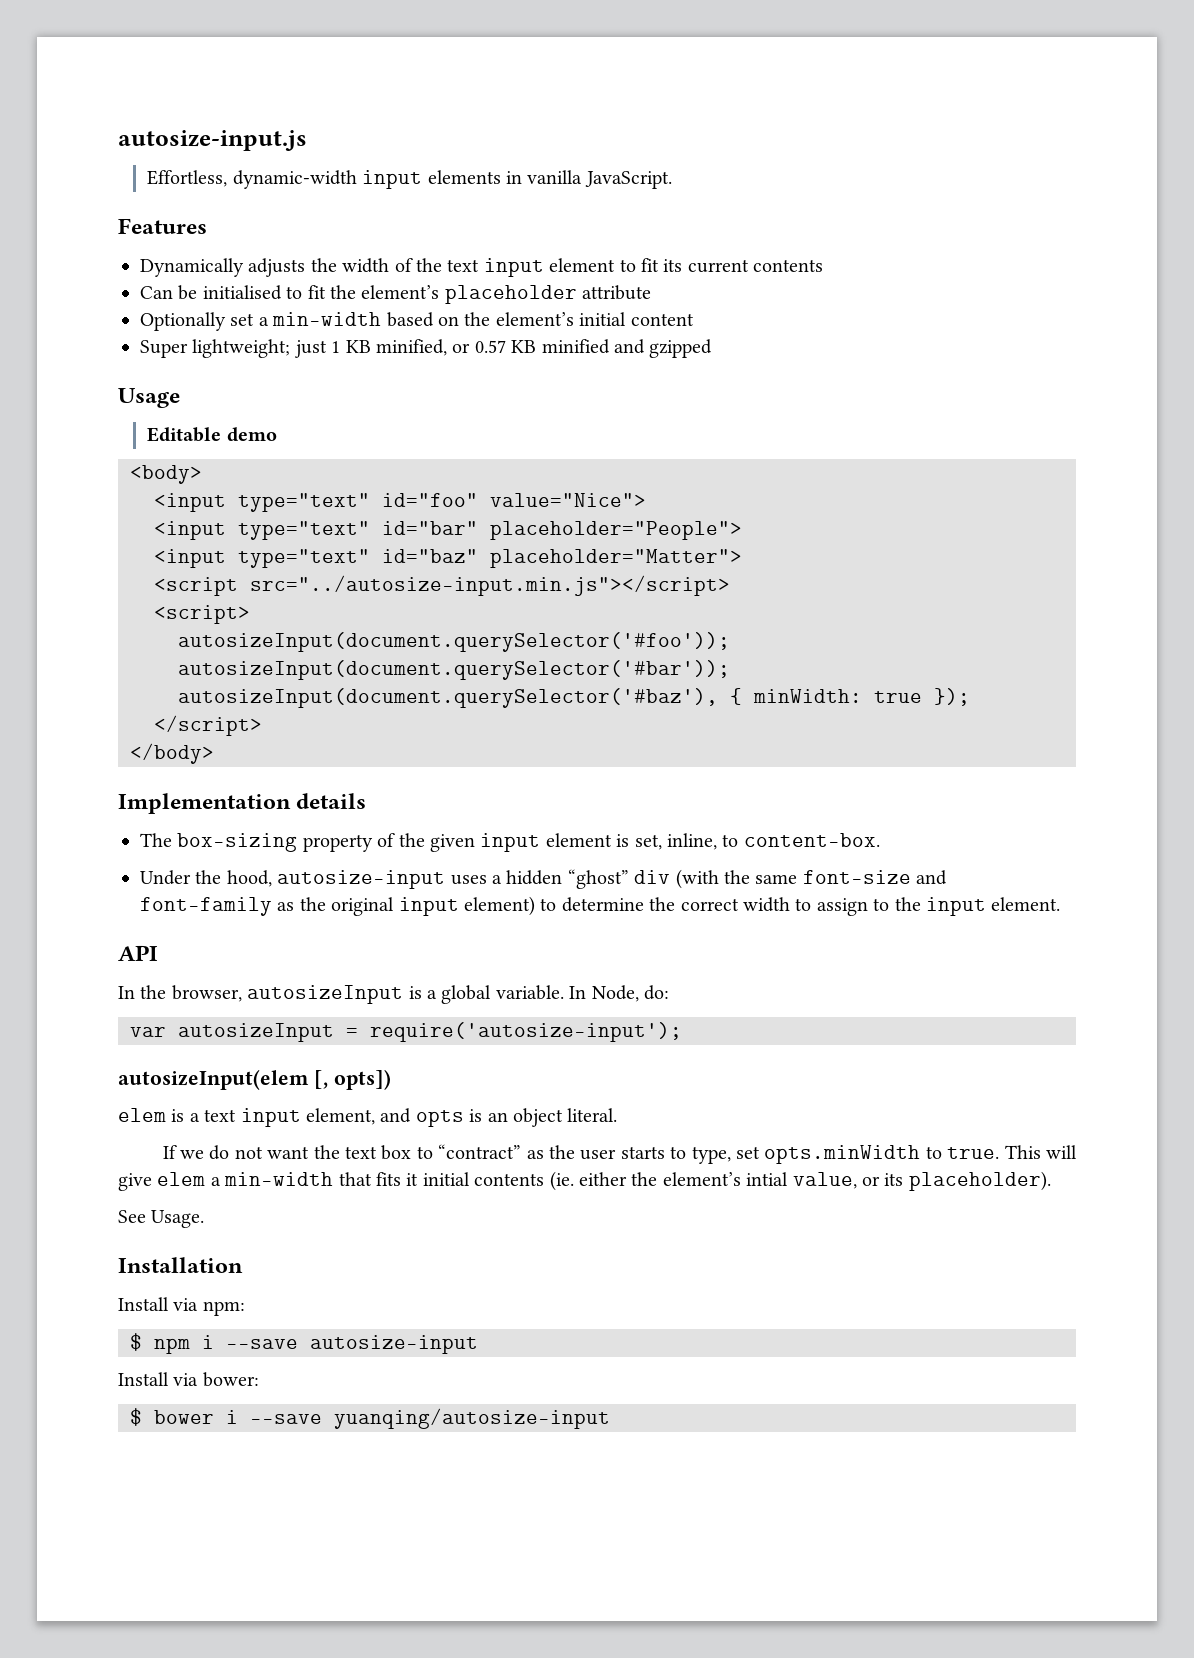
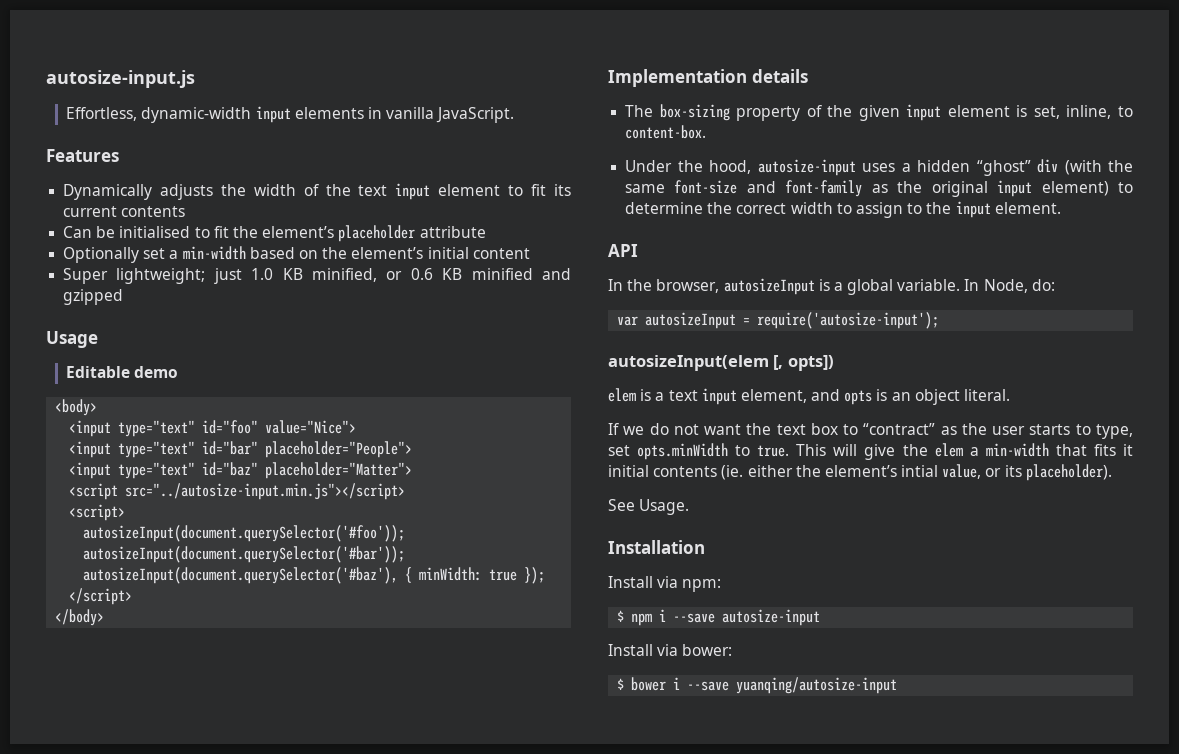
- Super lightweight; just 1 KB minified, or 0.57 KB minified and gzipped
+ Super lightweight; just 1.0 KB minified, or 0.6 KB minified and gzipped
- This will give elem a min-width that fits it initial contents (ie. either the element’s intial value, or its placeholder).
+ This will give the elem a min-width that fits it initial contents (ie. either the element’s intial value, or its placeholder).

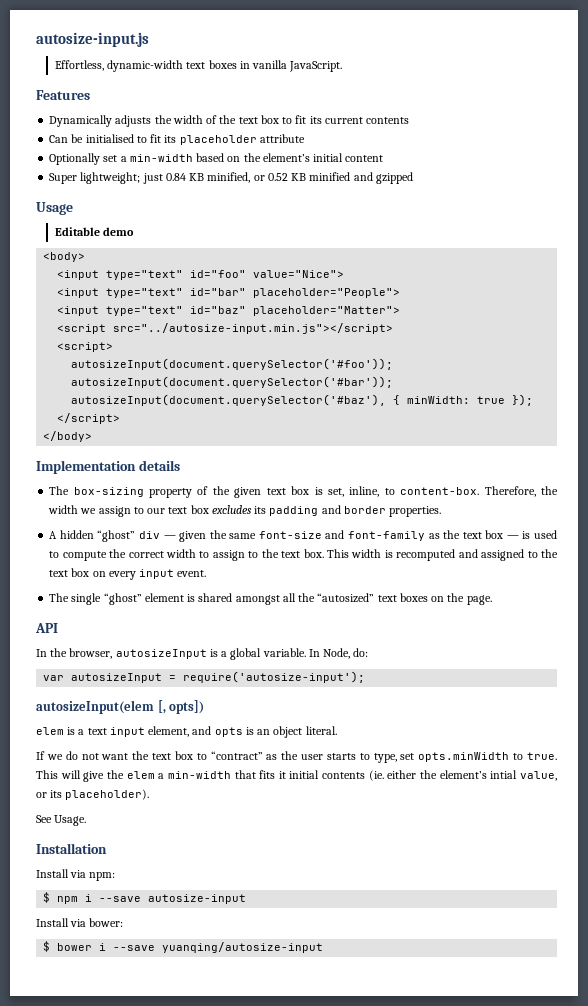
- Effortless, dynamic-width input elements in vanilla JavaScript.
+ Effortless, dynamic-width text boxes in vanilla JavaScript.
- Dynamically adjusts the width of the text input element to fit its current contents
+ Dynamically adjusts the width of the text box to fit its current contents
- Can be initialised to fit the element’s placeholder attribute
+ Can be initialised to fit its placeholder attribute
- Super lightweight; just 1.0 KB minified, or 0.6 KB minified and gzipped
+ Super lightweight; just 0.84 KB minified, or 0.52 KB minified and gzipped
- The box-sizing property of the given input element is set, inline, to content-box.
- Under the hood, autosize-input uses a hidden “ghost” div (with the same font-size and font-family as the original input element) to determine the correct width to assign to the input element.
+ The box-sizing property of the given text box is set, inline, to content-box. Therefore, the width we assign to our text box excludes its padding and border properties.
+ A hidden “ghost” div — given the same font-size and font-family as the text box — is used to compute the correct width to assign to the text box. This width is recomputed and assigned to the text box on every input event.
+ The single “ghost” element is shared amongst all the “autosized” text boxes on the page.

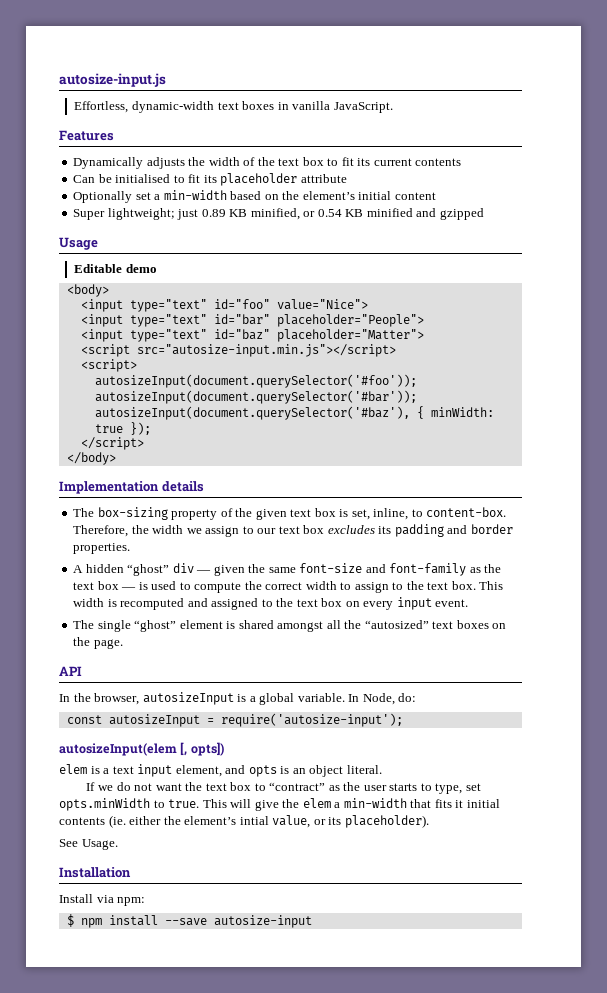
- Super lightweight; just 0.84 KB minified, or 0.52 KB minified and gzipped
+ Super lightweight; just 0.89 KB minified, or 0.54 KB minified and gzipped
- <script src="../autosize-input.min.js"></script>
+ <script src="autosize-input.min.js"></script>
- var autosizeInput = require('autosize-input');
+ const autosizeInput = require('autosize-input');
- $ npm i --save autosize-input
+ $ npm install --save autosize-input
- Install via bower:
- $ bower i --save yuanqing/autosize-input

